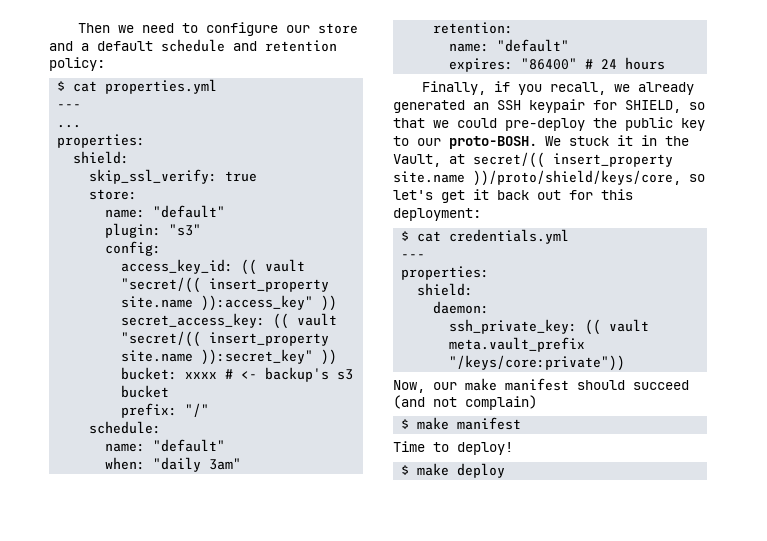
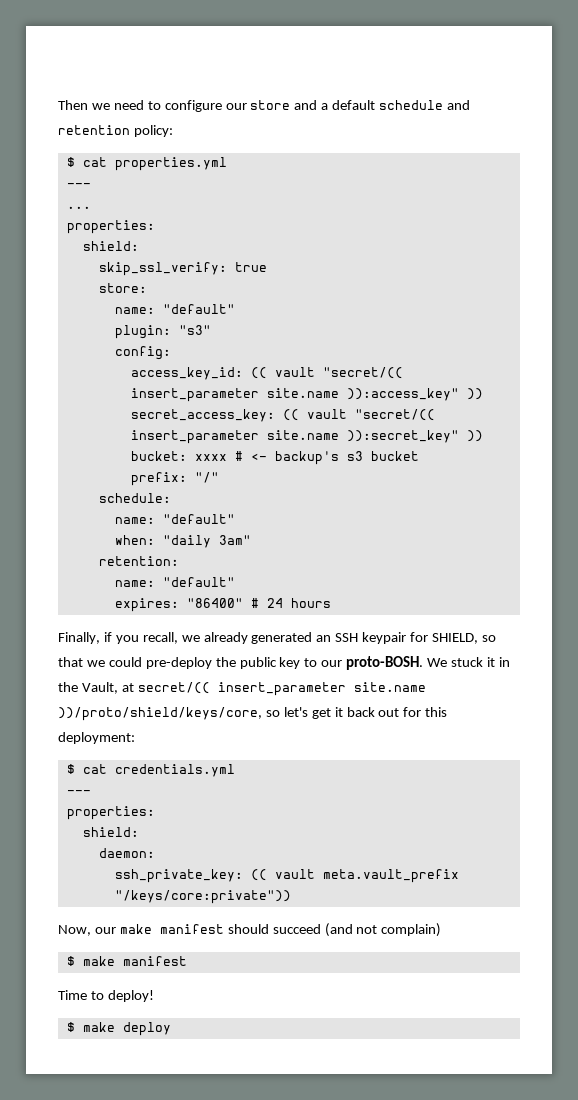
- access_key_id: (( vault "secret/(( insert_property site.name )):access_key" ))
+ access_key_id: (( vault "secret/(( insert_parameter site.name )):access_key" ))
- secret_access_key: (( vault "secret/(( insert_property site.name )):secret_key" ))
+ secret_access_key: (( vault "secret/(( insert_parameter site.name )):secret_key" ))
- We stuck it in the Vault, at secret/(( insert_property site.name ))/proto/shield/keys/core, so let's get it back out for this deployment:
+ We stuck it in the Vault, at secret/(( insert_parameter site.name ))/proto/shield/keys/core, so let's get it back out for this deployment:

